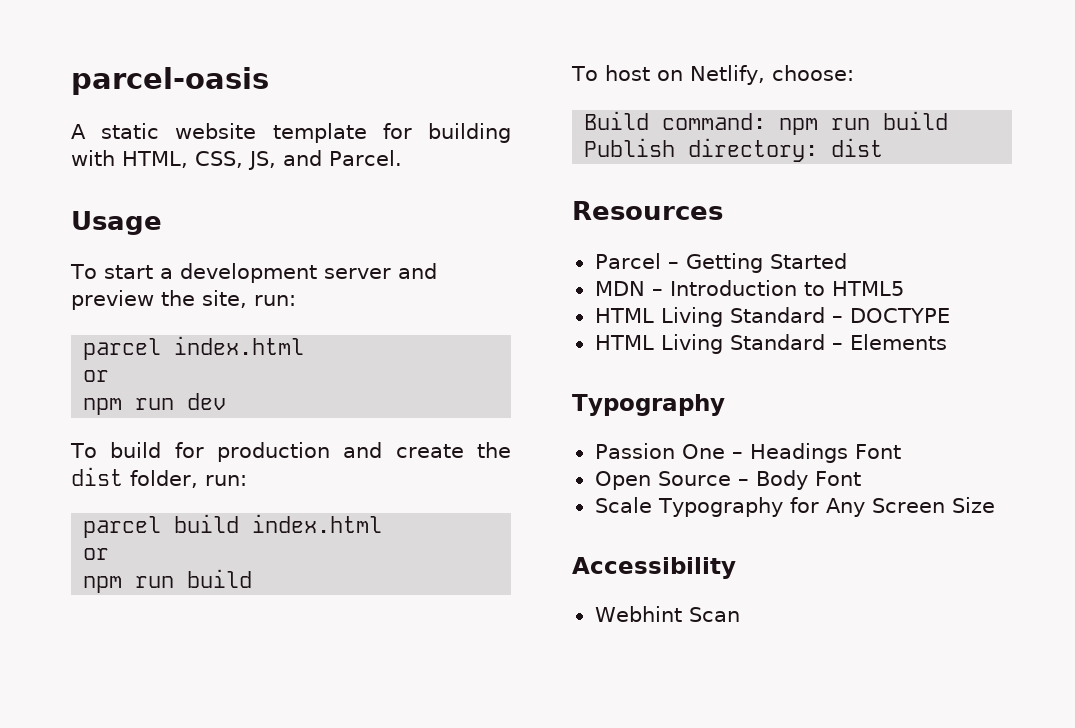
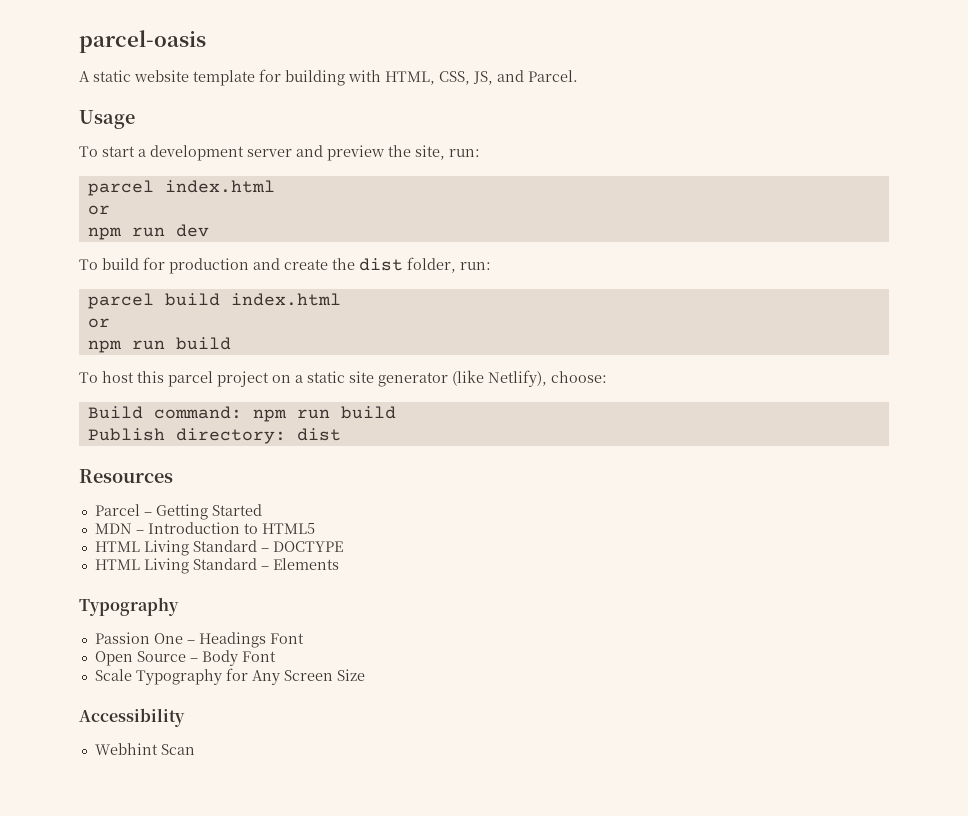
- To host on Netlify, choose:
+ To host this parcel project on a static site generator (like Netlify), choose:

